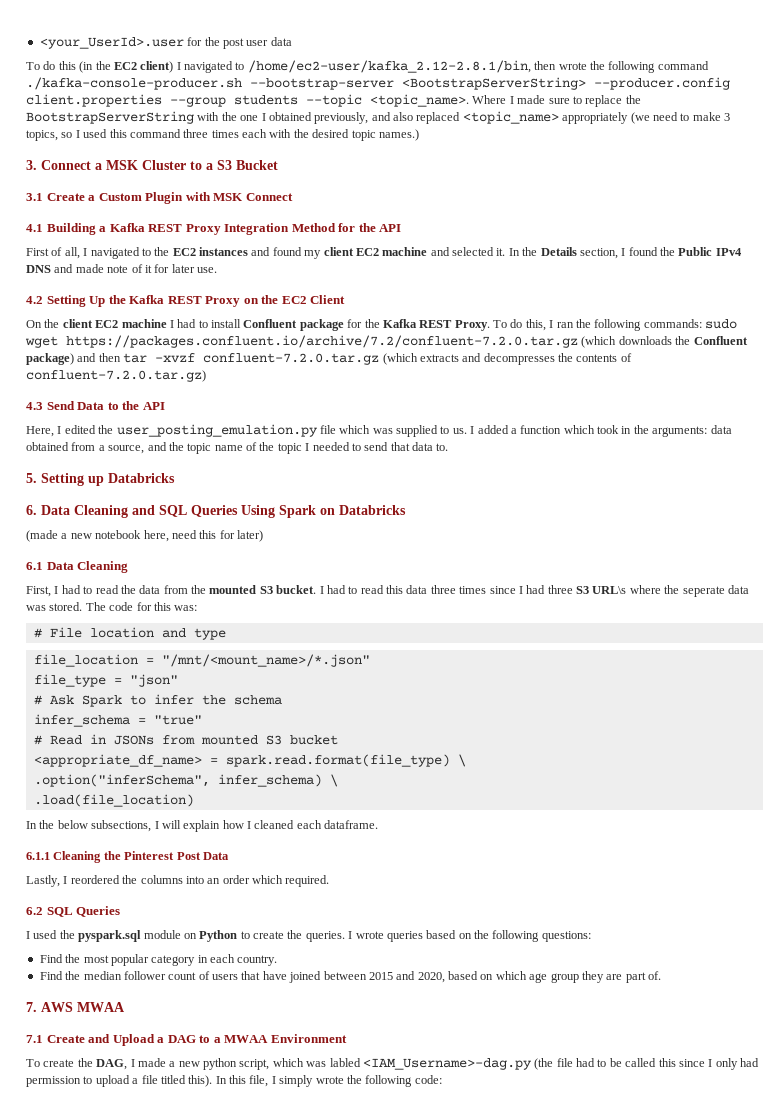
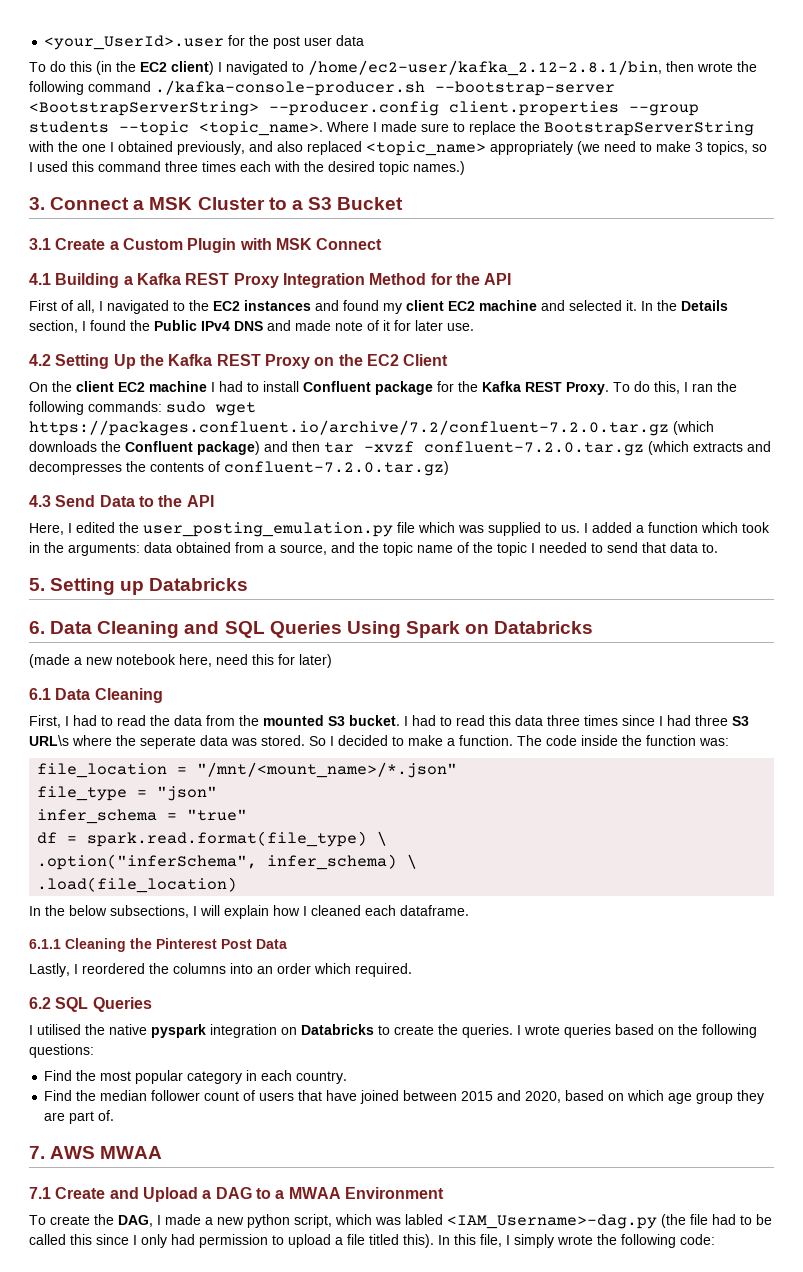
- The code for this was:
- # File location and type
+ So I decided to make a function. The code inside the function was:
- # Ask Spark to infer the schema
  infer_schema = "true"
- # Read in JSONs from mounted S3 bucket
- <appropriate_df_name> = spark.read.format(file_type) \
+ df = spark.read.format(file_type) \
- I used the pyspark.sql module on Python to create the queries.
+ I utilised the native pyspark integration on Databricks to create the queries.

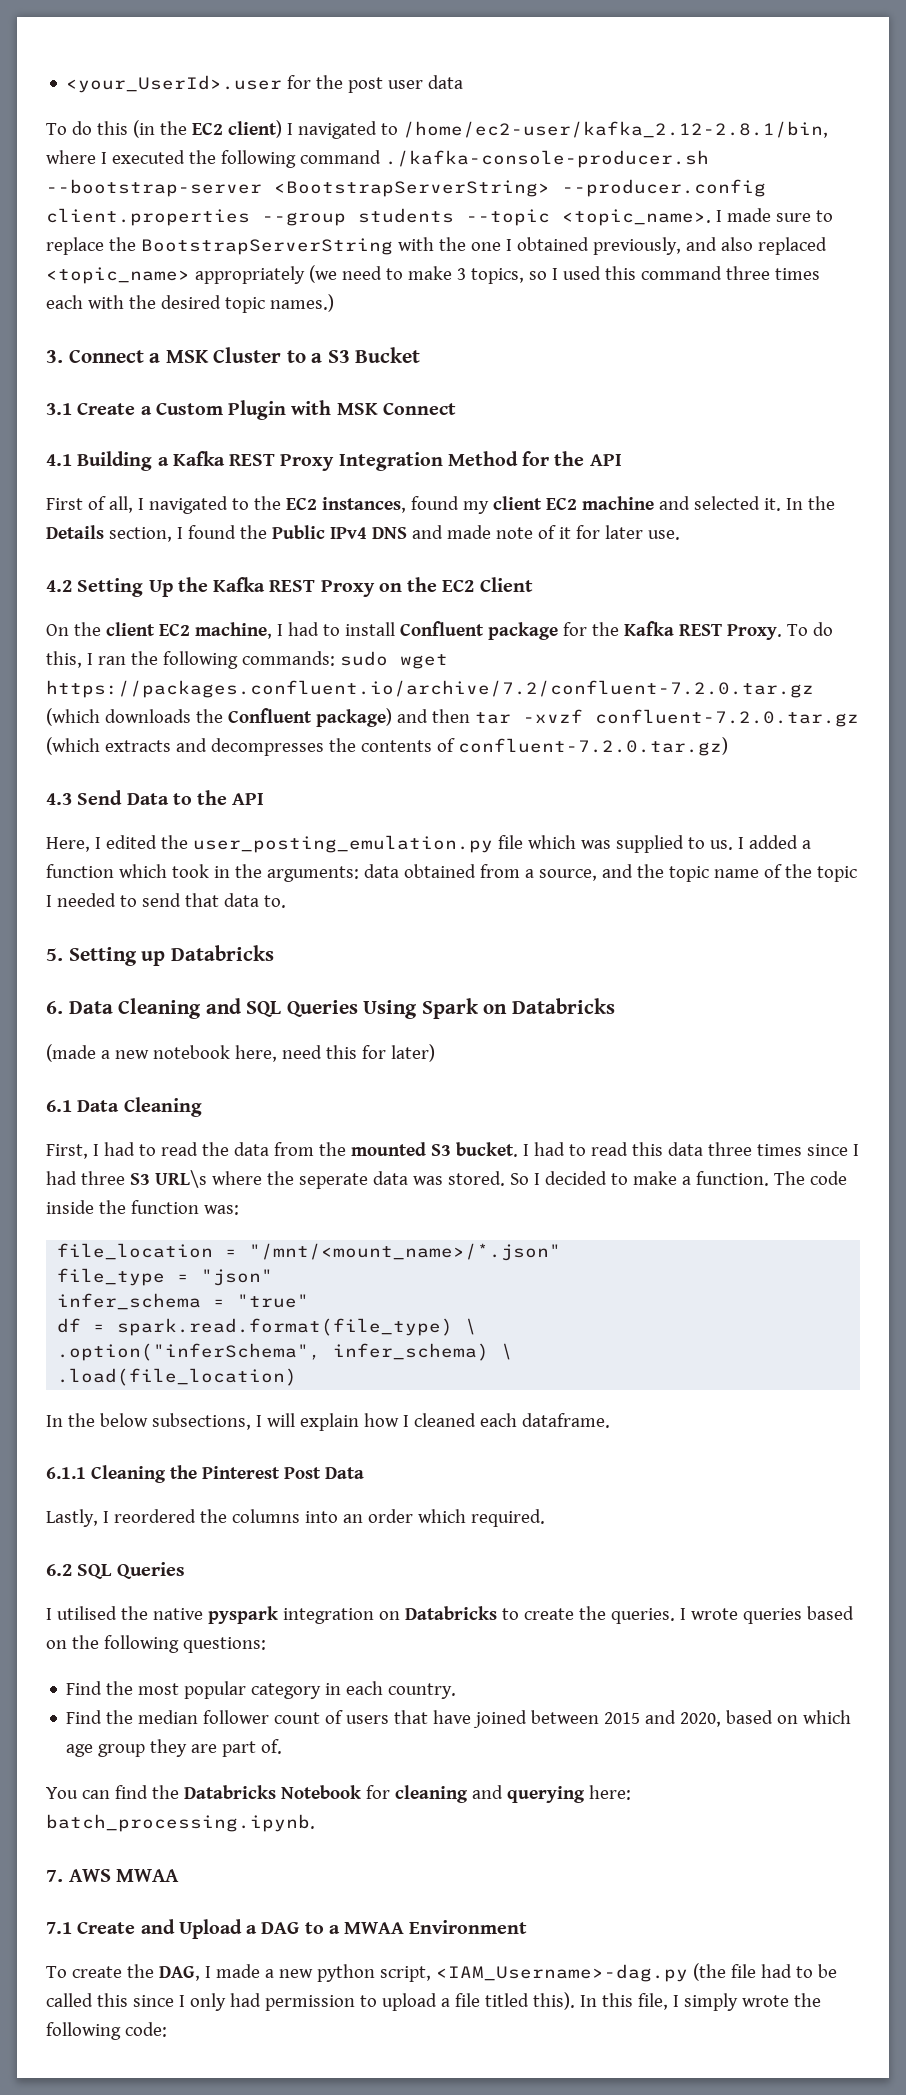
- To do this (in the EC2 client) I navigated to /home/ec2-user/kafka_2.12-2.8.1/bin, then wrote the following command ./kafka-console-producer.sh --bootstrap-server <BootstrapServerString> --producer.config client.properties --group students --topic <topic_name>.
+ To do this (in the EC2 client) I navigated to /home/ec2-user/kafka_2.12-2.8.1/bin, where I executed the following command ./kafka-console-producer.sh --bootstrap-server <BootstrapServerString> --producer.config client.properties --group students --topic <topic_name>.
- Where I made sure to replace the BootstrapServerString with the one I obtained previously, and also replaced <topic_name> appropriately (we need to make 3 topics, so I used this command three times each with the desired topic names.)
+ I made sure to replace the BootstrapServerString with the one I obtained previously, and also replaced <topic_name> appropriately (we need to make 3 topics, so I used this command three times each with the desired topic names.)
- First of all, I navigated to the EC2 instances and found my client EC2 machine and selected it.
+ First of all, I navigated to the EC2 instances, found my client EC2 machine and selected it.
- On the client EC2 machine I had to install Confluent package for the Kafka REST Proxy.
+ On the client EC2 machine, I had to install Confluent package for the Kafka REST Proxy.
+ You can find the Databricks Notebook for cleaning and querying here: batch_processing.ipynb.
- To create the DAG, I made a new python script, which was labled <IAM_Username>-dag.py (the file had to be called this since I only had permission to upload a file titled this).
+ To create the DAG, I made a new python script, <IAM_Username>-dag.py (the file had to be called this since I only had permission to upload a file titled this).

